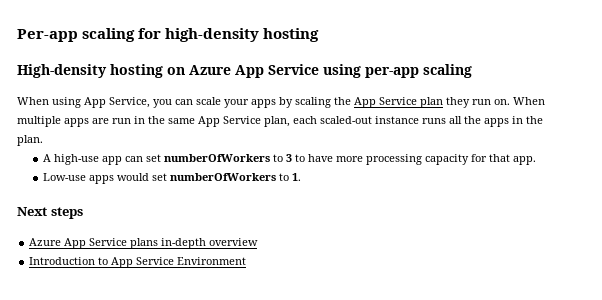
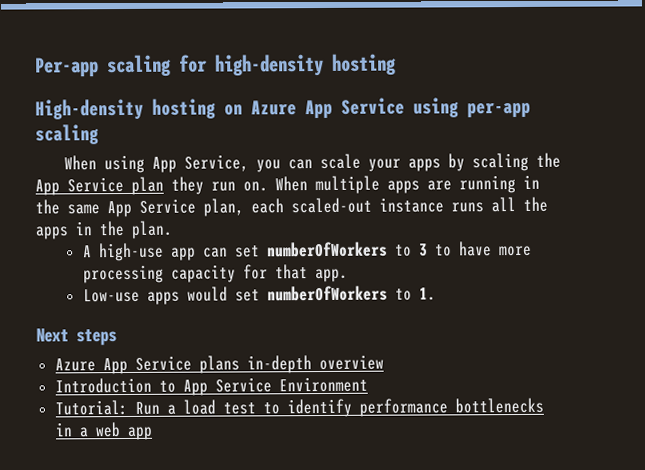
- When multiple apps are run in the same App Service plan, each scaled-out instance runs all the apps in the plan.
+ When multiple apps are running in the same App Service plan, each scaled-out instance runs all the apps in the plan.
+ Tutorial: Run a load test to identify performance bottlenecks in a web app

